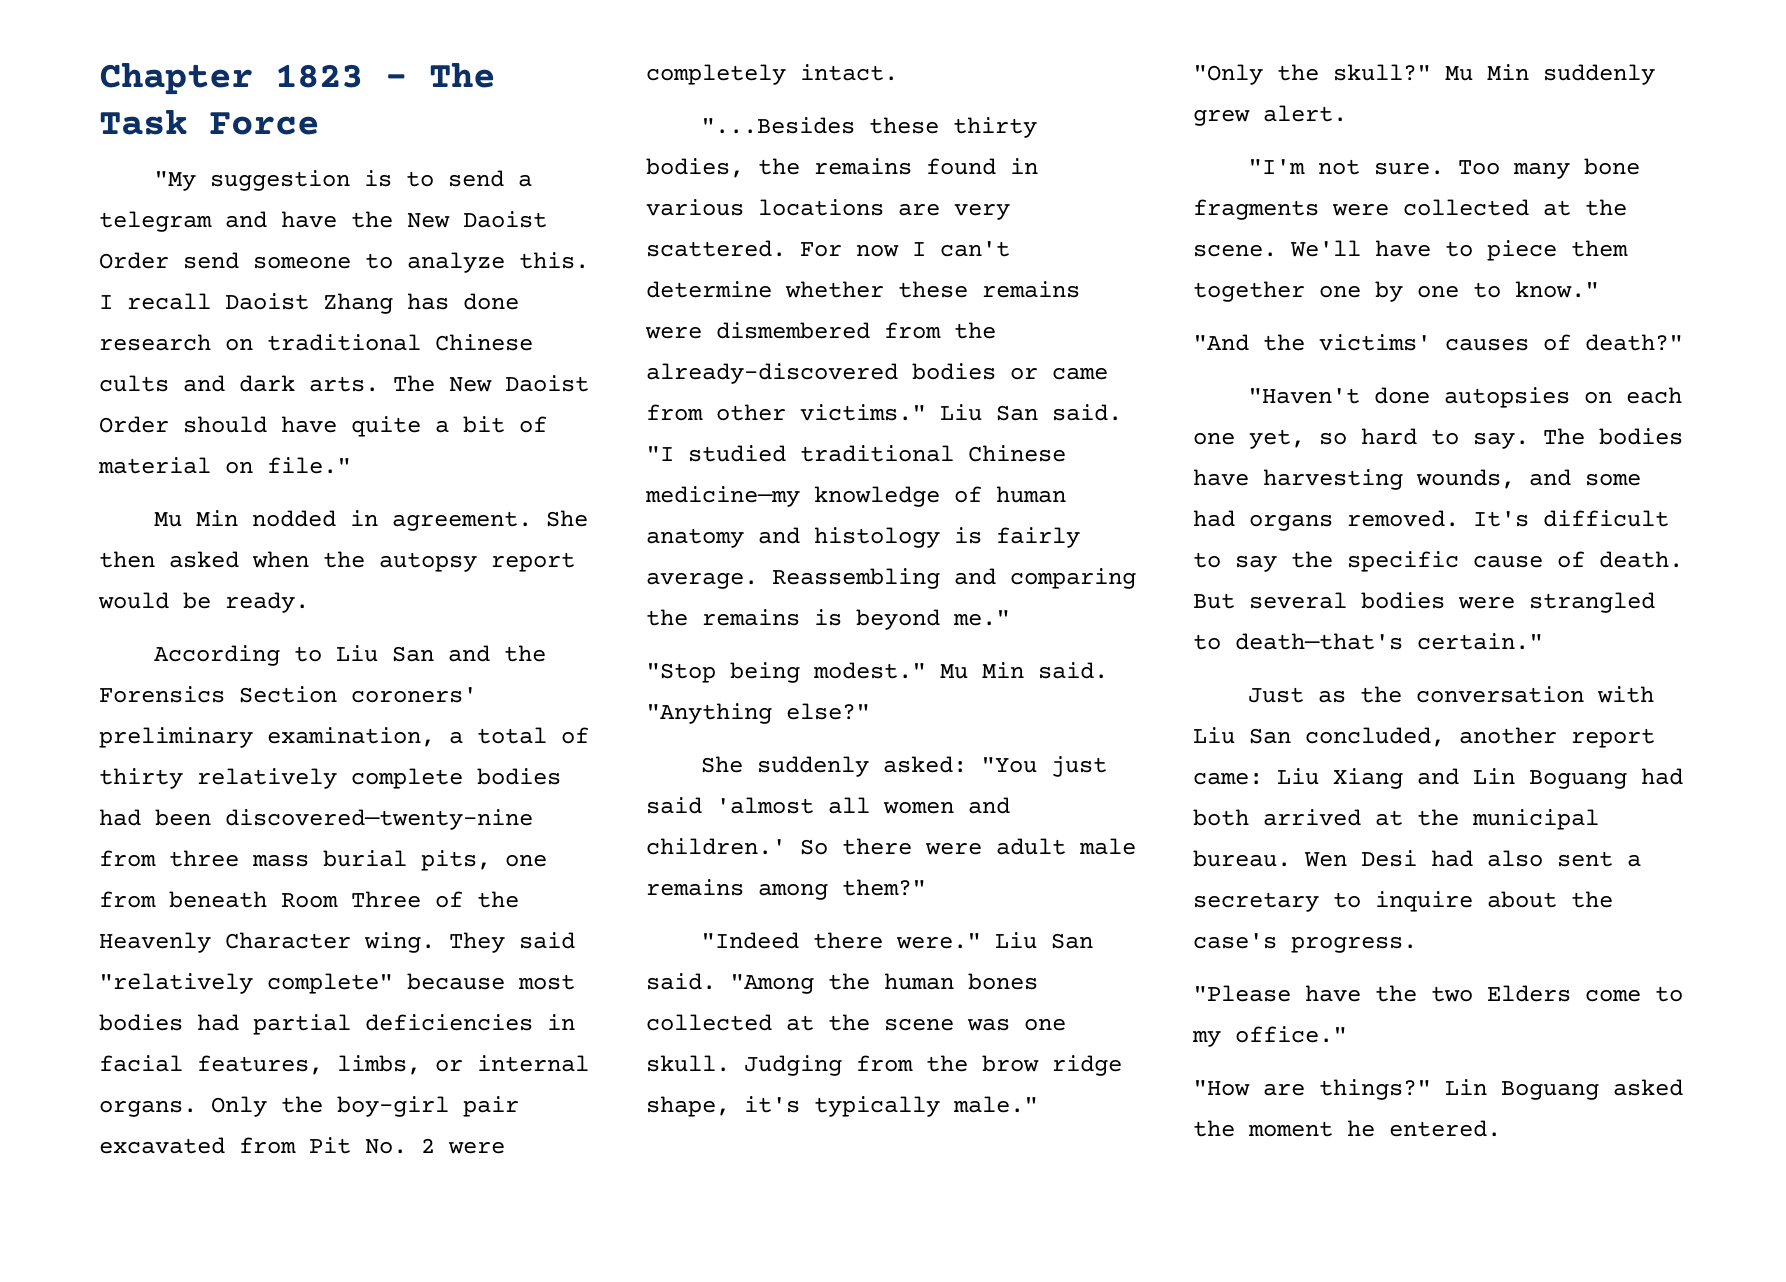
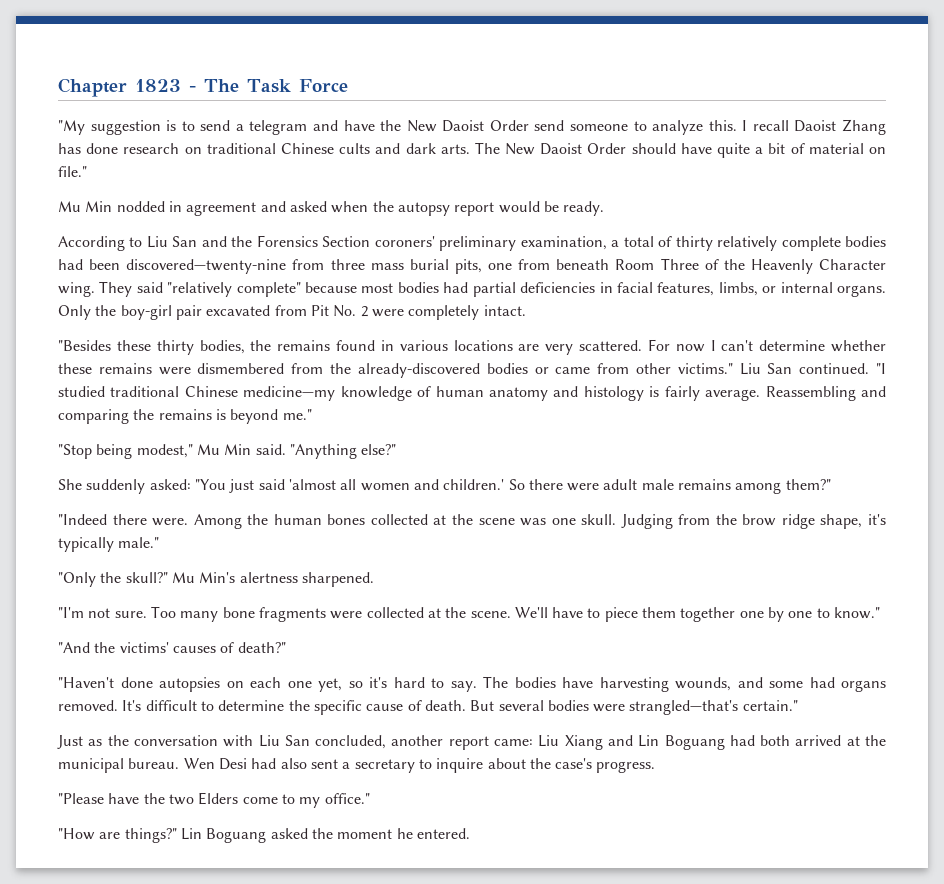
- Mu Min nodded in agreement. She then asked when the autopsy report would be ready.
+ Mu Min nodded in agreement and asked when the autopsy report would be ready.
- "...Besides these thirty bodies, the remains found in various locations are very scattered.
+ "Besides these thirty bodies, the remains found in various locations are very scattered.
- For now I can't determine whether these remains were dismembered from the already-discovered bodies or came from other victims." Liu San said.
+ For now I can't determine whether these remains were dismembered from the already-discovered bodies or came from other victims." Liu San continued.
- "Stop being modest." Mu Min said.
+ "Stop being modest," Mu Min said.
- "Indeed there were." Liu San said. "Among the human bones collected at the scene was one skull.
+ "Indeed there were. Among the human bones collected at the scene was one skull.
- Mu Min suddenly grew alert.
+ Mu Min's alertness sharpened.
- "Haven't done autopsies on each one yet, so hard to say.
+ "Haven't done autopsies on each one yet, so it's hard to say.
- It's difficult to say the specific cause of death.
+ It's difficult to determine the specific cause of death.
- But several bodies were strangled to death—that's certain."
+ But several bodies were strangled—that's certain."

